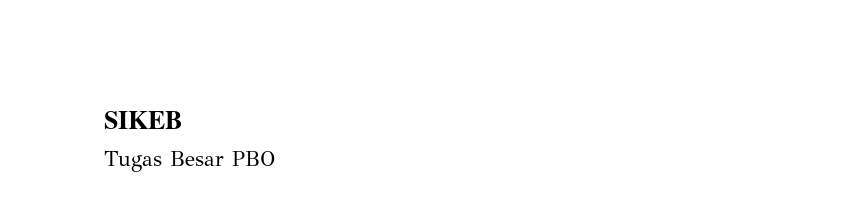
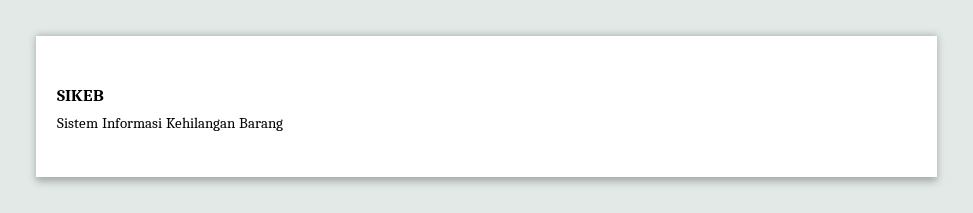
- Tugas Besar PBO
+ Sistem Informasi Kehilangan Barang

